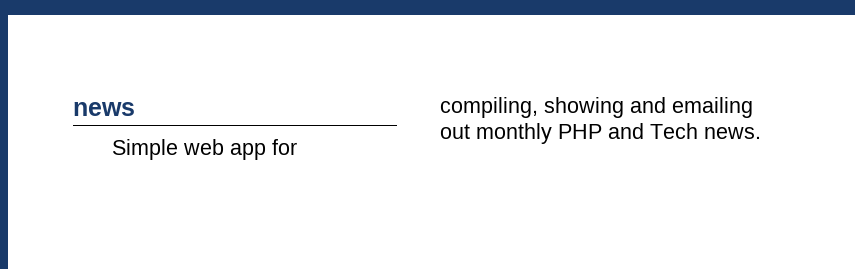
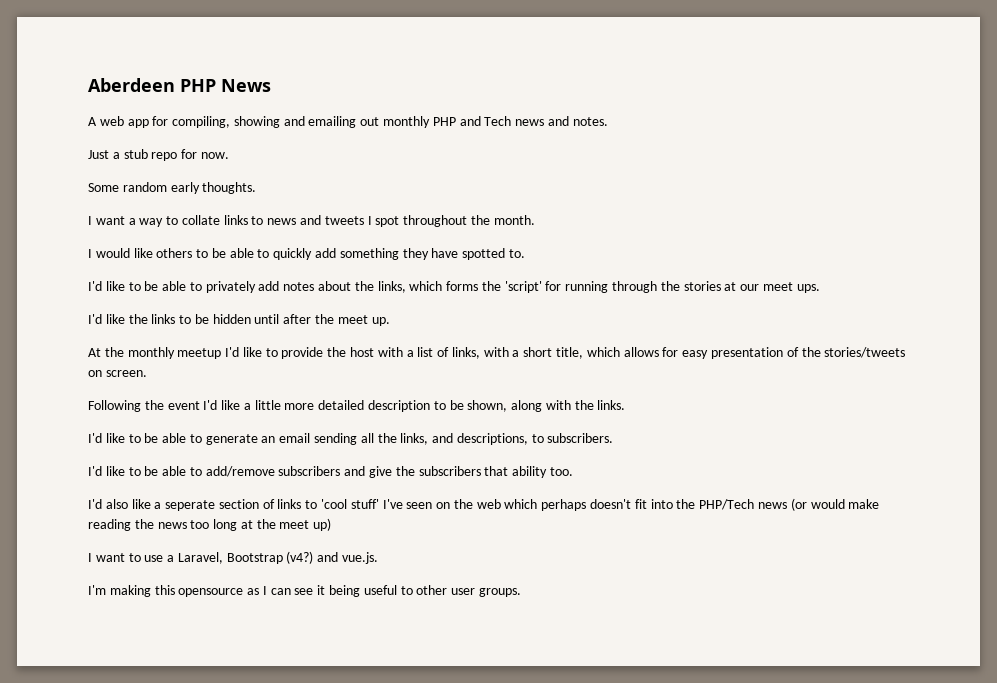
- news
- Simple web app for compiling, showing and emailing out monthly PHP and Tech news.
+ Aberdeen PHP News
+ A web app for compiling, showing and emailing out monthly PHP and Tech news and notes.
+ Just a stub repo for now.
+ Some random early thoughts.
+ I want a way to collate links to news and tweets I spot throughout the month.
+ I would like others to be able to quickly add something they have spotted to.
+ I'd like to be able to privately add notes about the links, which forms the 'script' for running through the stories at our meet ups.
+ I'd like the links to be hidden until after the meet up.
+ At the monthly meetup I'd like to provide the host with a list of links, with a short title, which allows for easy presentation of the stories/tweets on screen.
+ Following the event I'd like a little more detailed description to be shown, along with the links.
+ I'd like to be able to generate an email sending all the links, and descriptions, to subscribers.
+ I'd like to be able to add/remove subscribers and give the subscribers that ability too.
+ I'd also like a seperate section of links to 'cool stuff' I've seen on the web which perhaps doesn't fit into the PHP/Tech news (or would make reading the news too long at the meet up)
+ I want to use a Laravel, Bootstrap (v4?) and vue.js.
+ I'm making this opensource as I can see it being useful to other user groups.

